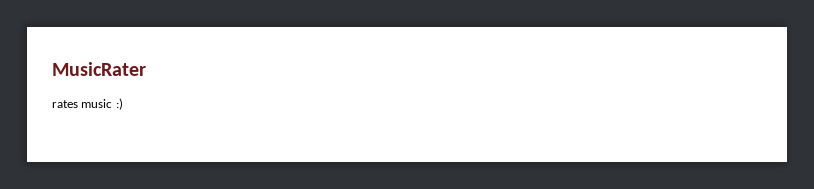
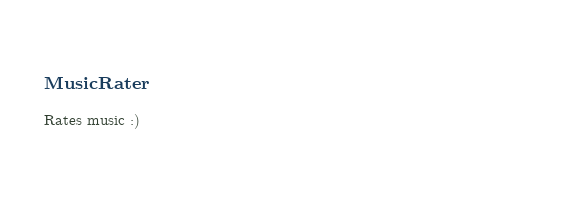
- rates music :)
+ Rates music :)

